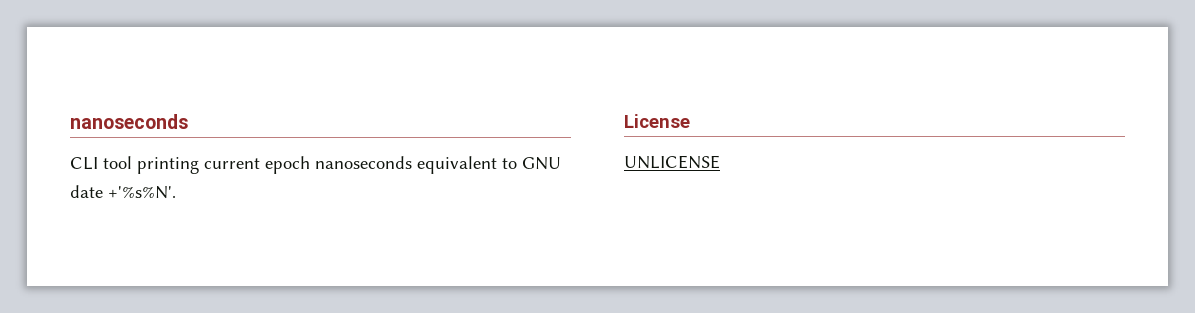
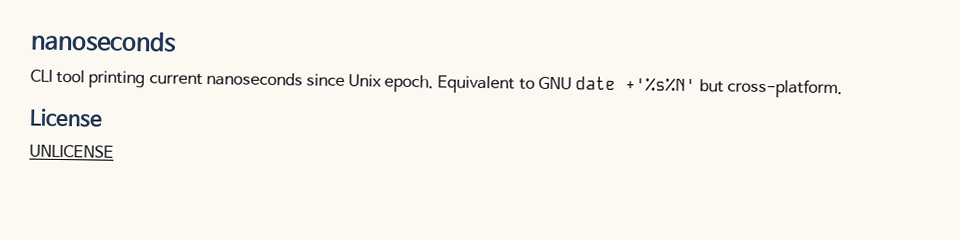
- CLI tool printing current epoch nanoseconds equivalent to GNU date +'%s%N'.
+ CLI tool printing current nanoseconds since Unix epoch. Equivalent to GNU date +'%s%N' but cross-platform.

